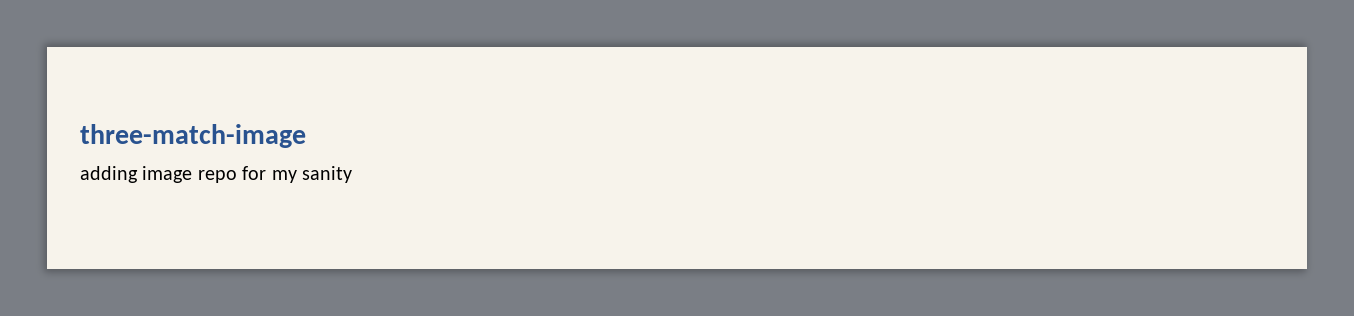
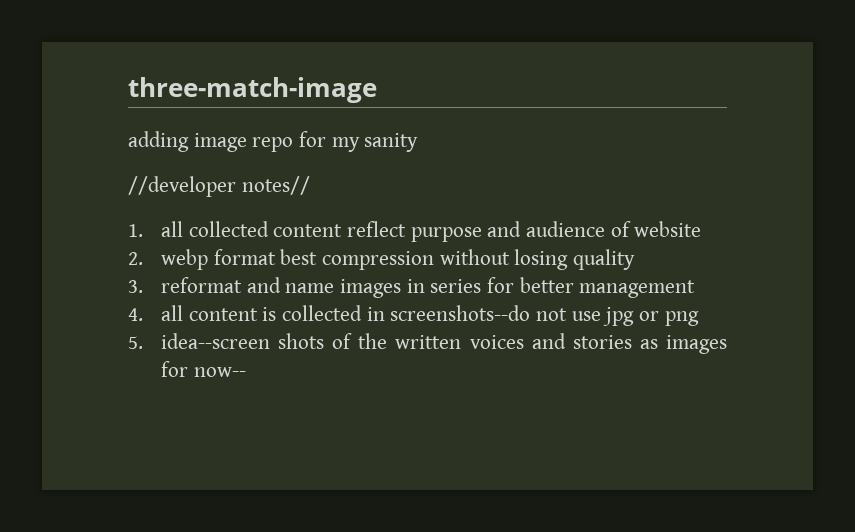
+ //developer notes//
+ 1. all collected content reflect purpose and audience of website
+ 2. webp format best compression without losing quality
+ 3. reformat and name images in series for better management
+ 4. all content is collected in screenshots--do not use jpg or png
+ 5. idea--screen shots of the written voices and stories as images for now--

